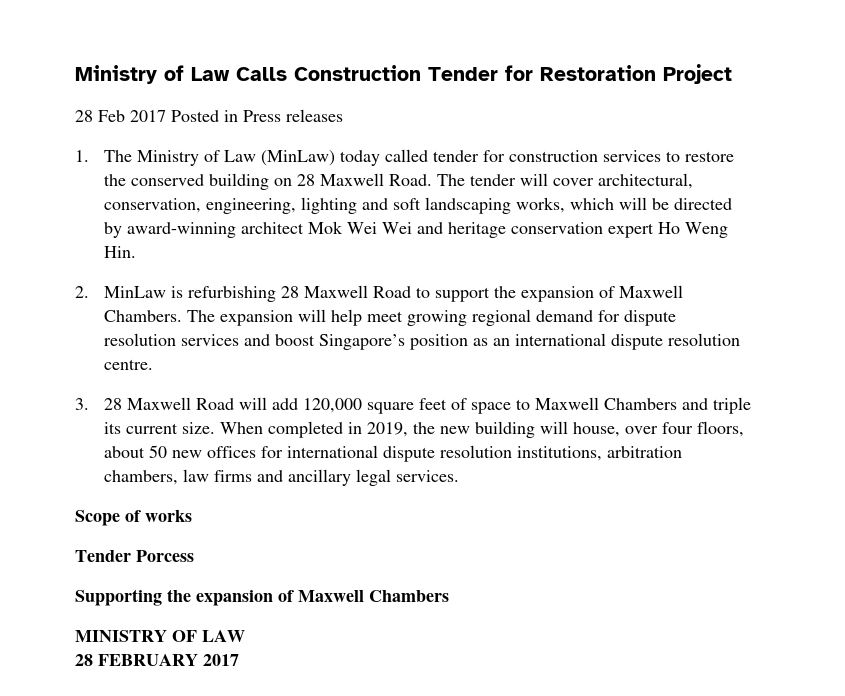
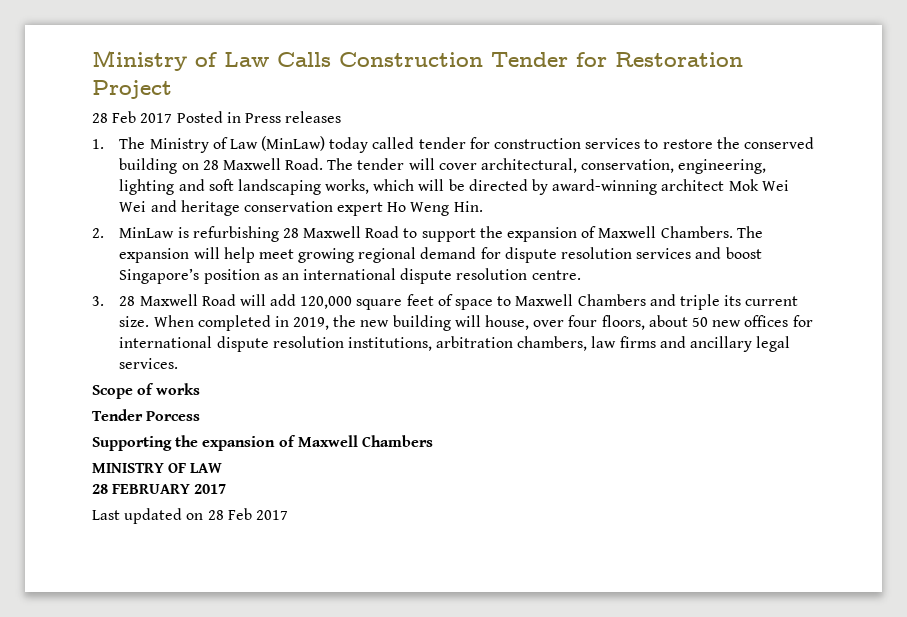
+ Last updated on 28 Feb 2017

